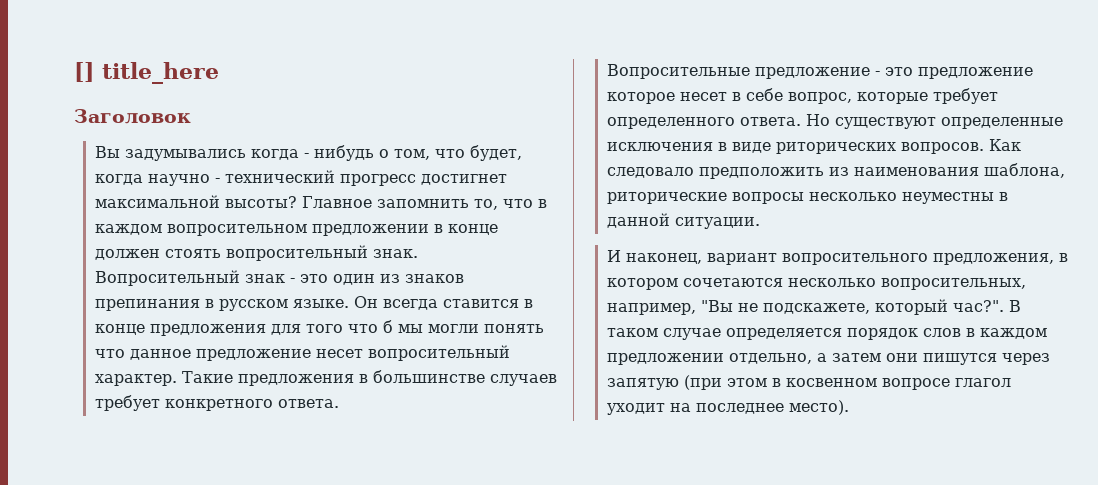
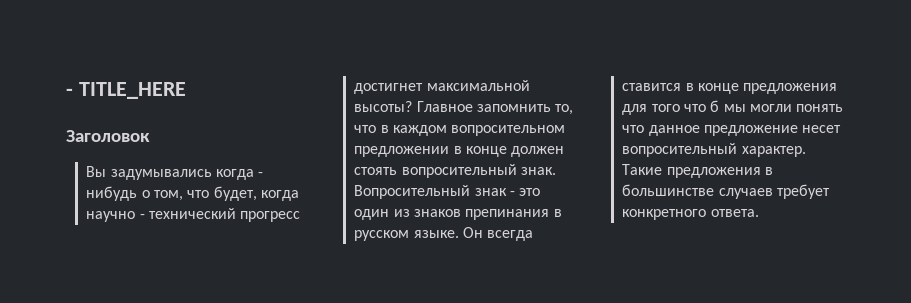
- [] title_here
+ - TITLE_HERE
- Вопросительные предложение - это предложение которое несет в себе вопрос, которые требует определенного ответа. Но существуют определенные исключения в виде риторических вопросов. Как следовало предположить из наименования шаблона, риторические вопросы несколько неуместны в данной ситуации.
- И наконец, вариант вопросительного предложения, в котором сочетаются несколько вопросительных, например, "Вы не подскажете, который час?". В таком случае определяется порядок слов в каждом предложении отдельно, а затем они пишутся через запятую (при этом в косвенном вопросе глагол уходит на последнее место).

